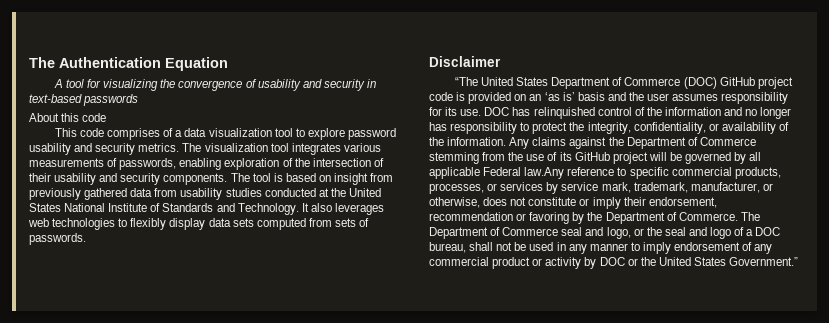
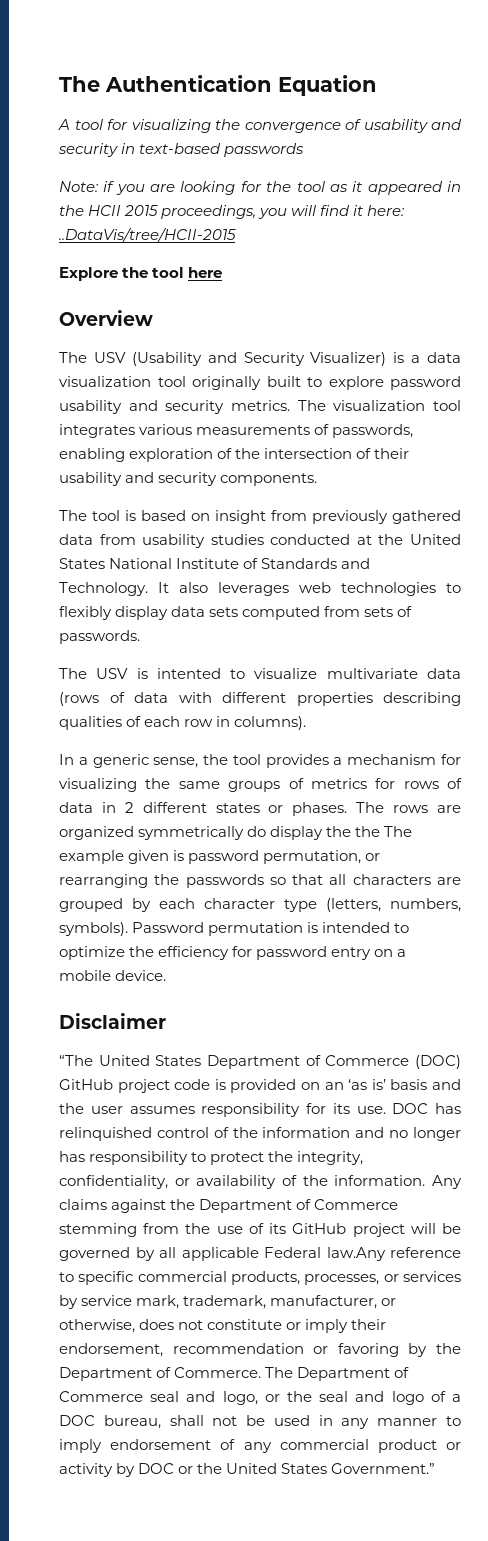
- About this code
- This code comprises of a data visualization tool to explore password usability and security metrics.
+ Note: if you are looking for the tool as it appeared in the HCII 2015 proceedings, you will find it here: ..DataVis/tree/HCII-2015
+ Explore the tool here
+ Overview
+ The USV (Usability and Security Visualizer) is a data visualization tool originally built to explore password usability and security metrics.
- The visualization tool integrates various measurements of passwords, enabling exploration of the intersection of their usability and security components. The tool is based on insight from previously gathered data from usability studies conducted at the United States National Institute of Standards and Technology.
+ The visualization tool integrates various measurements of passwords, enabling exploration of the intersection of their usability and security components.
+ The tool is based on insight from previously gathered data from usability studies conducted at the United States National Institute of Standards and Technology.
+ The USV is intented to visualize multivariate data (rows of data with different properties describing qualities of each row in columns).
+ In a generic sense, the tool provides a mechanism for visualizing the same groups of metrics for rows of data in 2 different states or phases. The rows are organized symmetrically do display the the The example given is password permutation, or rearranging the passwords so that all characters are grouped by each character type (letters, numbers, symbols). Password permutation is intended to optimize the efficiency for password entry on a mobile device.

